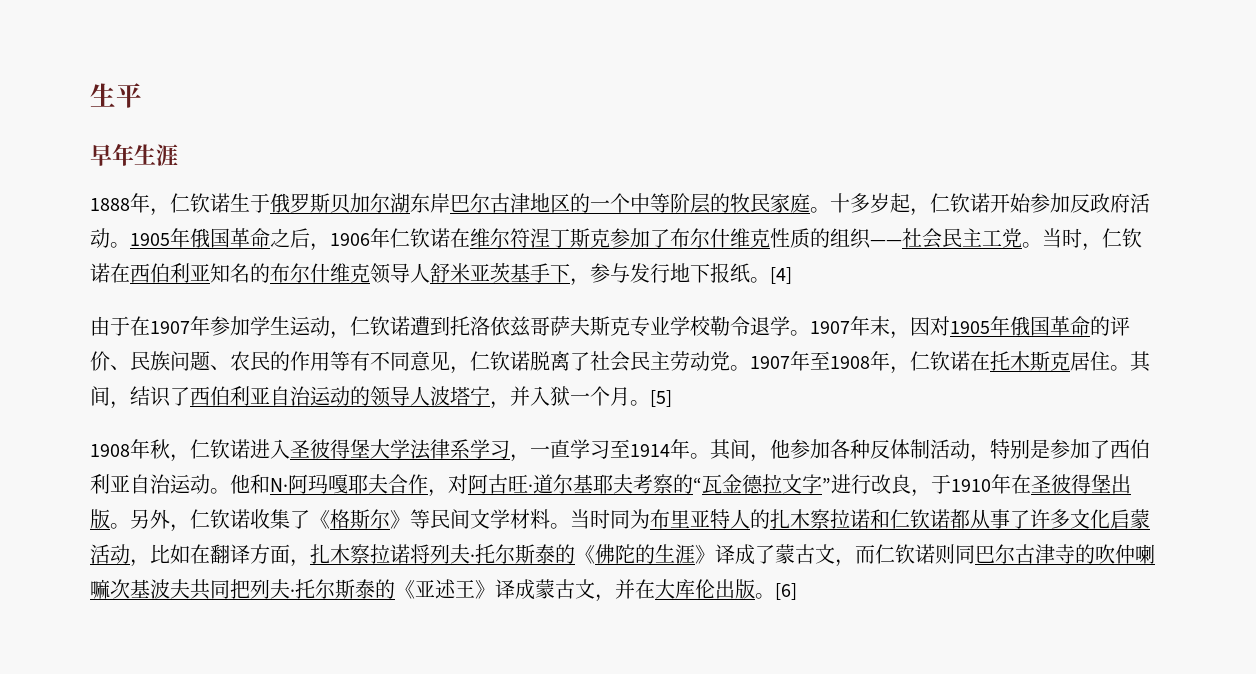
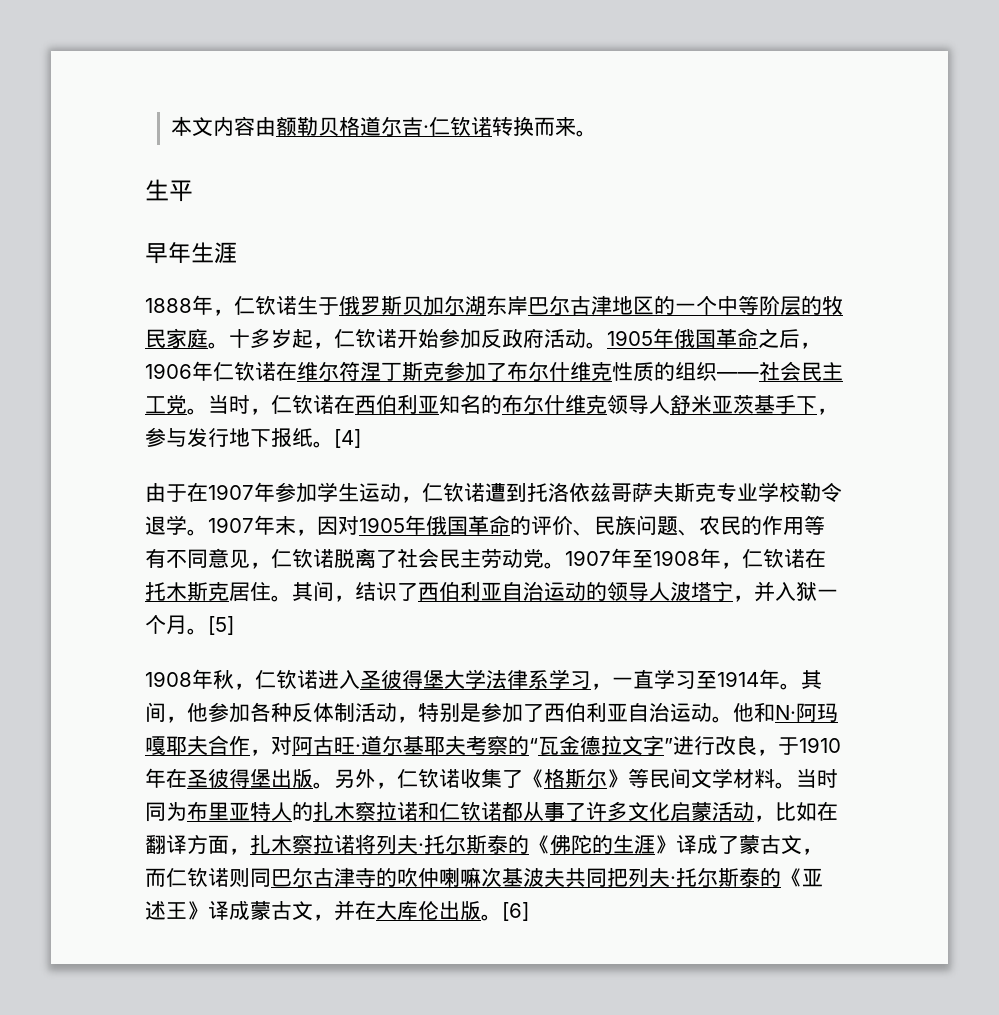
+ 本文内容由额勒贝格道尔吉·仁钦诺转换而来。

